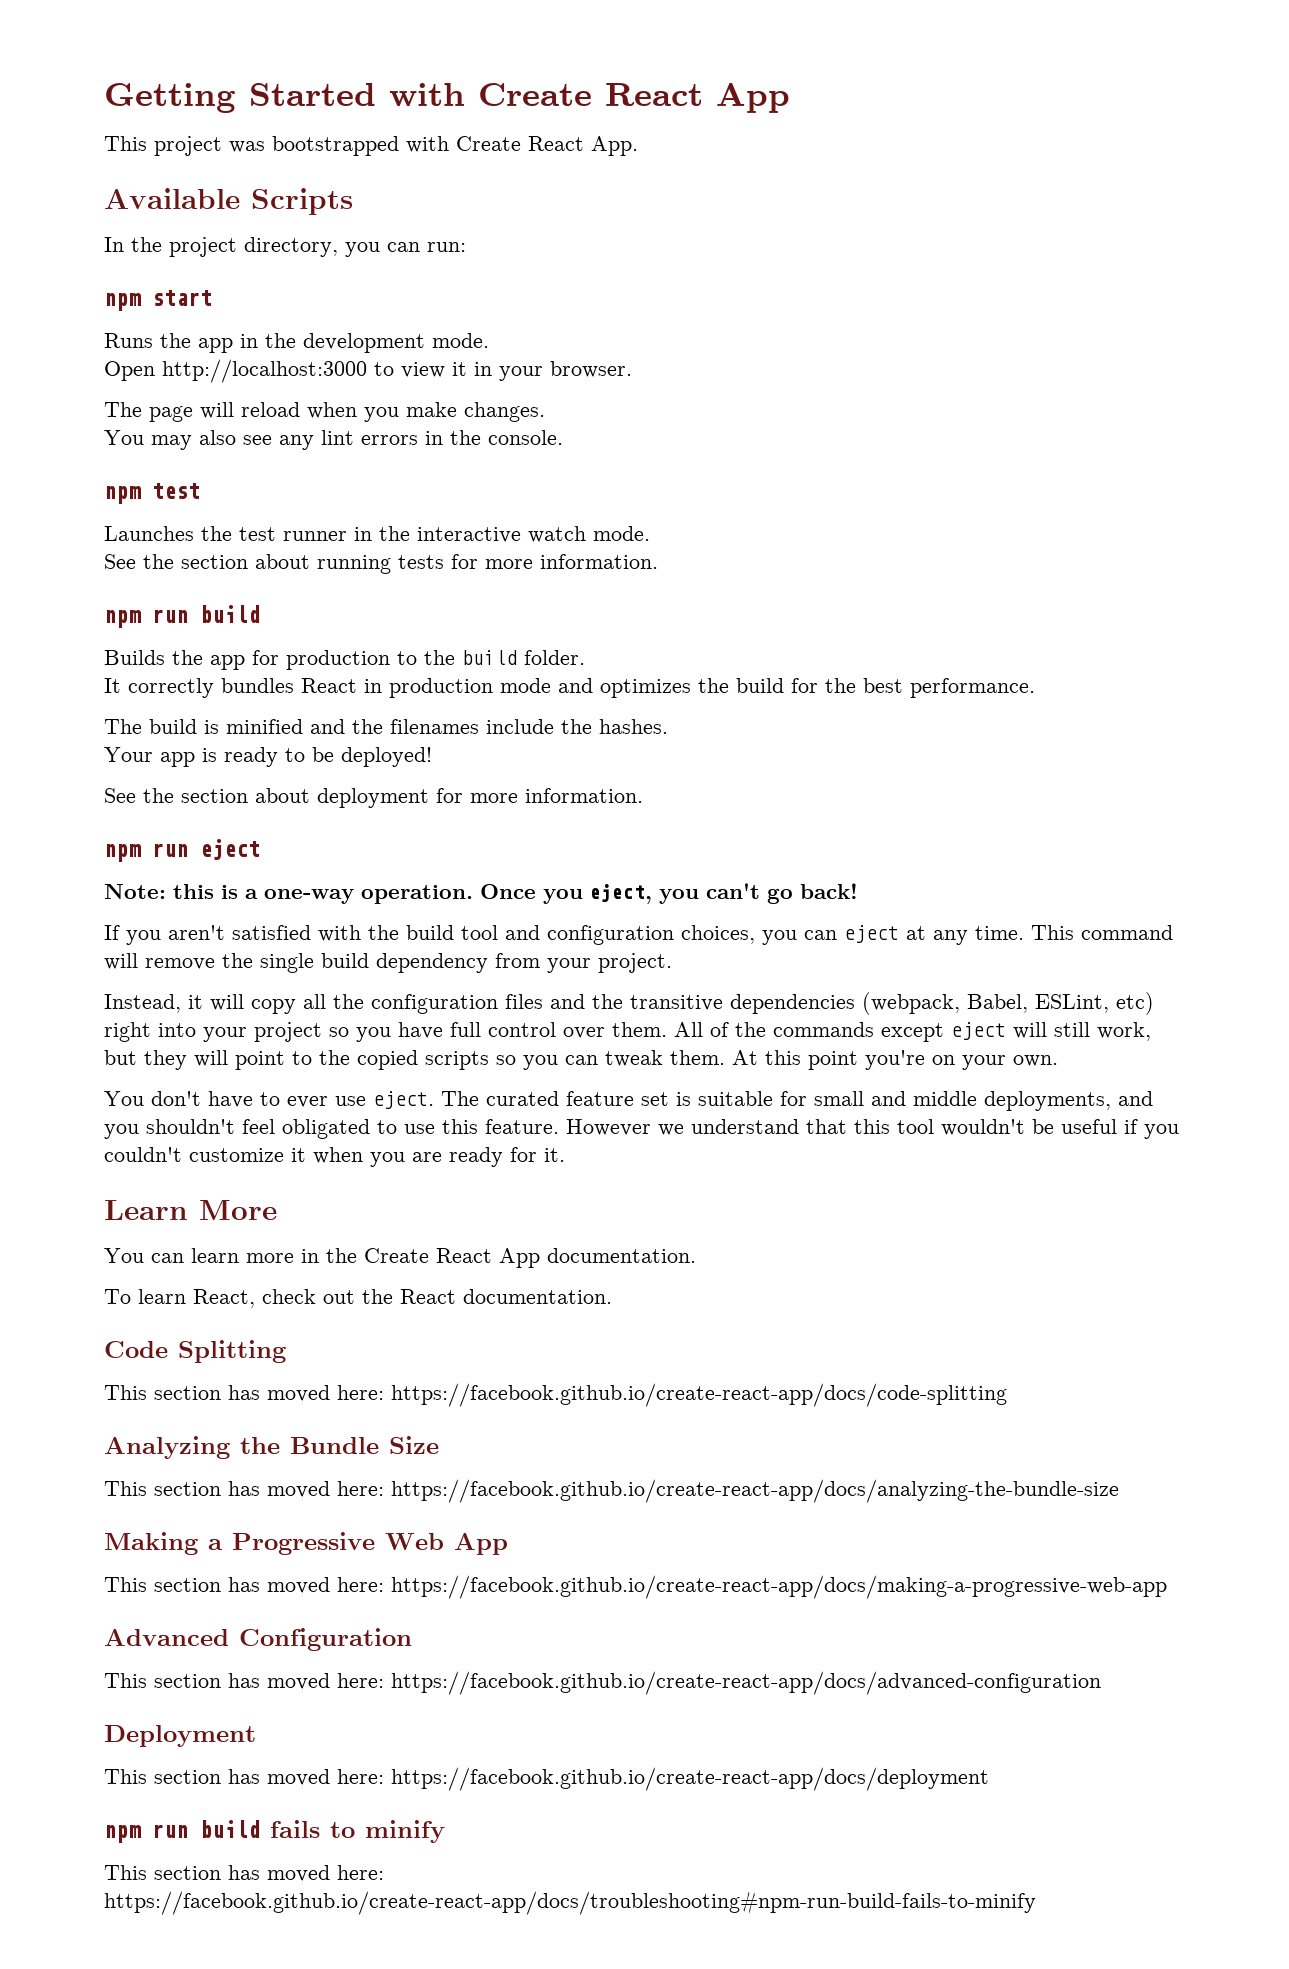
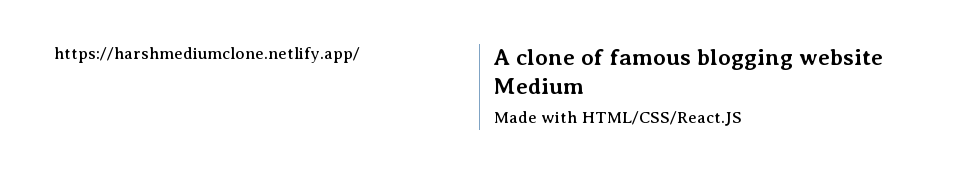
- Getting Started with Create React App
- This project was bootstrapped with Create React App.
- Available Scripts
- In the project directory, you can run:
- npm start
- Runs the app in the development mode.
- Open http://localhost:3000 to view it in your browser.
- The page will reload when you make changes.
- You may also see any lint errors in the console.
- npm test
- Launches the test runner in the interactive watch mode.
- See the section about running tests for more information.
- npm run build
- Builds the app for production to the build folder.
- It correctly bundles React in production mode and optimizes the build for the best performance.
- The build is minified and the filenames include the hashes.
- Your app is ready to be deployed!
- See the section about deployment for more information.
- npm run eject
- Note: this is a one-way operation. Once you eject, you can't go back!
- If you aren't satisfied with the build tool and configuration choices, you can eject at any time. This command will remove the single build dependency from your project.
- Instead, it will copy all the configuration files and the transitive dependencies (webpack, Babel, ESLint, etc) right into your project so you have full control over them. All of the commands except eject will still work, but they will point to the copied scripts so you can tweak them. At this point you're on your own.
- You don't have to ever use eject. The curated feature set is suitable for small and middle deployments, and you shouldn't feel obligated to use this feature. However we understand that this tool wouldn't be useful if you couldn't customize it when you are ready for it.
- Learn More
- You can learn more in the Create React App documentation.
- To learn React, check out the React documentation.
- Code Splitting
- This section has moved here: https://facebook.github.io/create-react-app/docs/code-splitting
- Analyzing the Bundle Size
- This section has moved here: https://facebook.github.io/create-react-app/docs/analyzing-the-bundle-size
- Making a Progressive Web App
- This section has moved here: https://facebook.github.io/create-react-app/docs/making-a-progressive-web-app
- Advanced Configuration
- This section has moved here: https://facebook.github.io/create-react-app/docs/advanced-configuration
- Deployment
- This section has moved here: https://facebook.github.io/create-react-app/docs/deployment
- npm run build fails to minify
- This section has moved here: https://facebook.github.io/create-react-app/docs/troubleshooting#npm-run-build-fails-to-minify
+ https://harshmediumclone.netlify.app/
+ A clone of famous blogging website Medium
+ Made with HTML/CSS/React.JS

